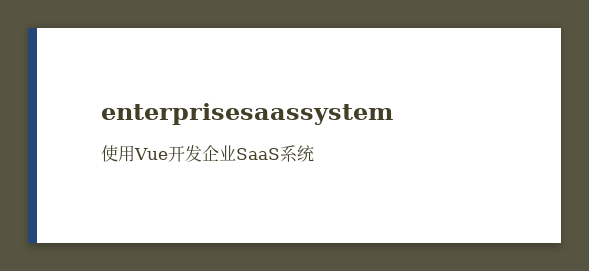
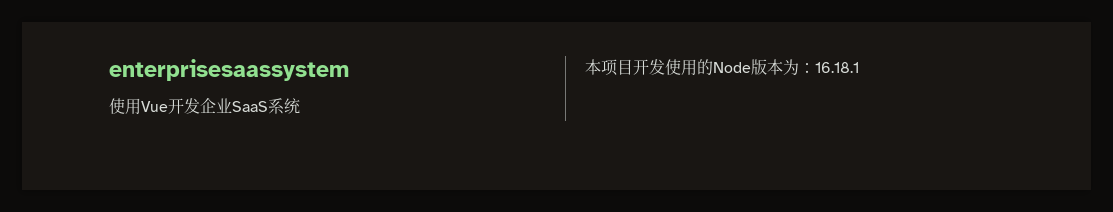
+ 本项目开发使用的Node版本为：16.18.1

